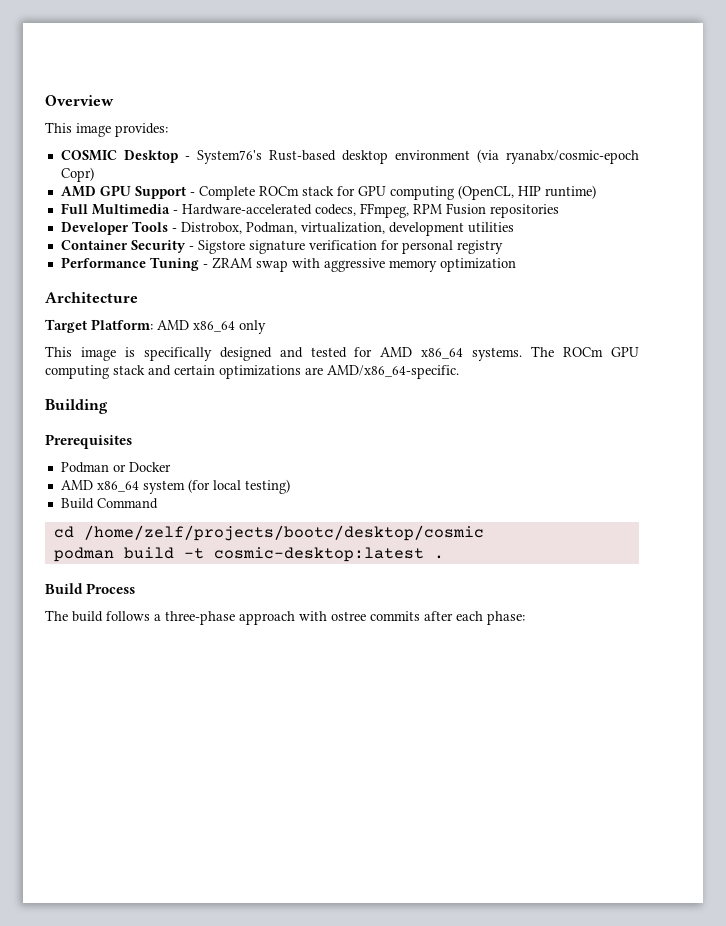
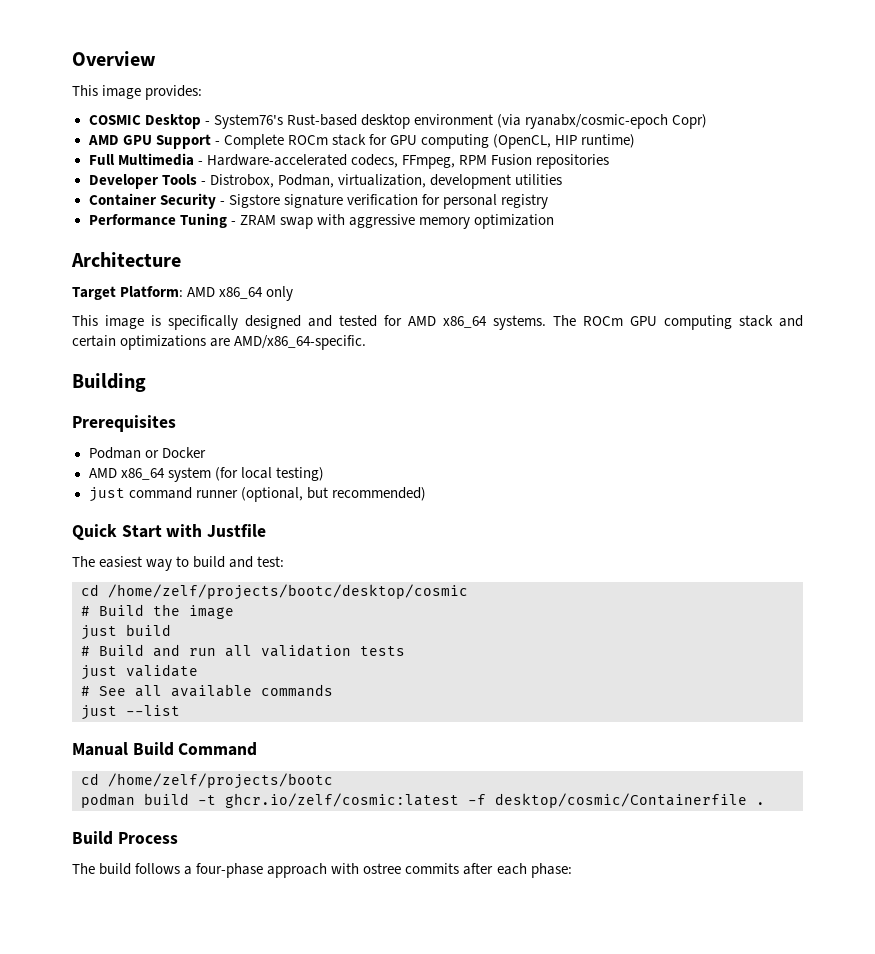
- Build Command
+ just command runner (optional, but recommended)
+ Quick Start with Justfile
+ The easiest way to build and test:
+ cd /home/zelf/projects/bootc/desktop/cosmic
+ # Build the image
+ just build
+ # Build and run all validation tests
+ just validate
+ # See all available commands
+ just --list
+ Manual Build Command
- cd /home/zelf/projects/bootc/desktop/cosmic
+ cd /home/zelf/projects/bootc
- podman build -t cosmic-desktop:latest .
+ podman build -t ghcr.io/zelf/cosmic:latest -f desktop/cosmic/Containerfile .
- The build follows a three-phase approach with ostree commits after each phase:
+ The build follows a four-phase approach with ostree commits after each phase:

